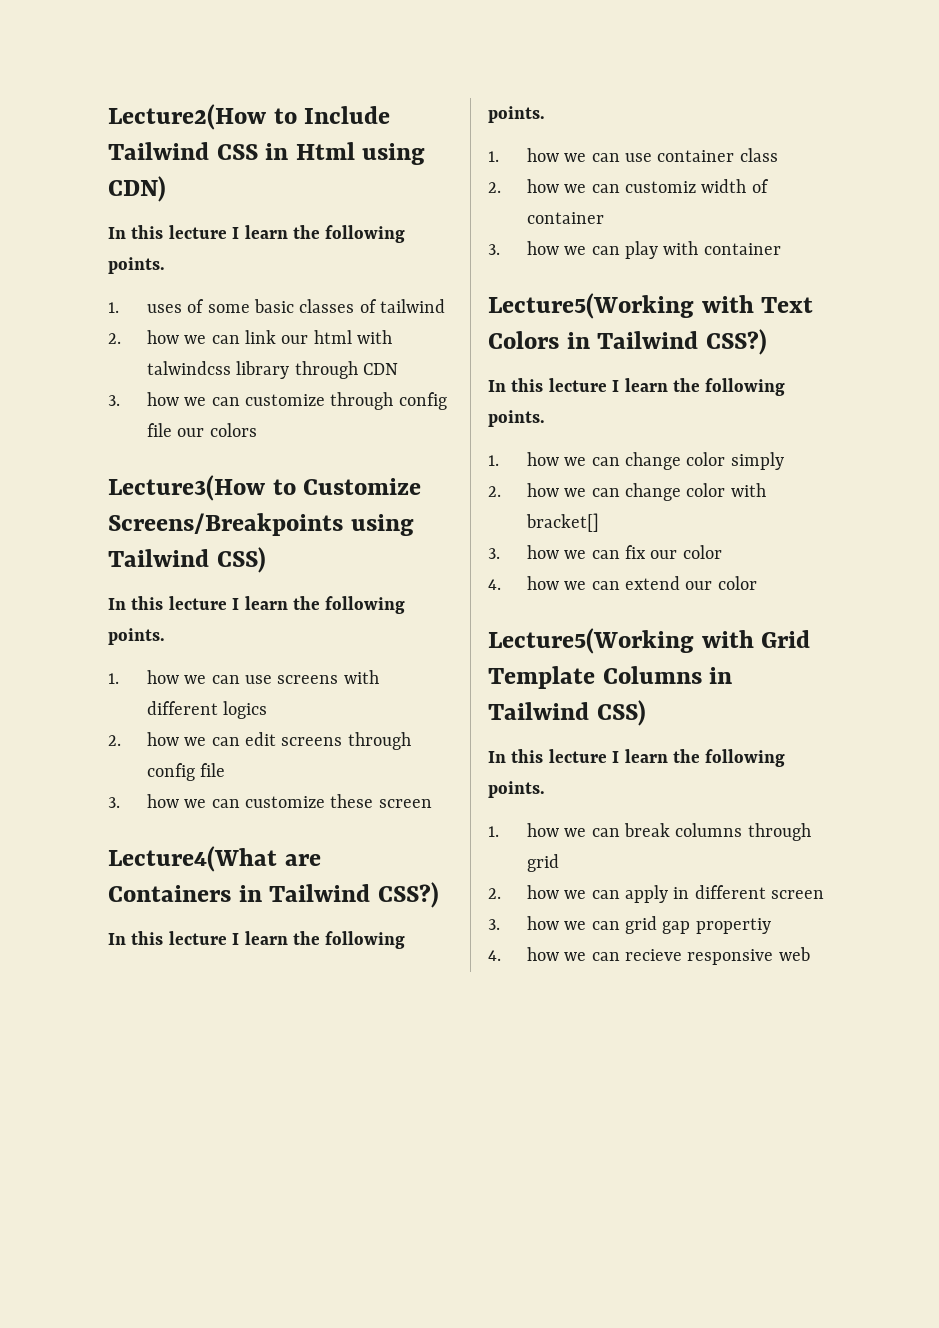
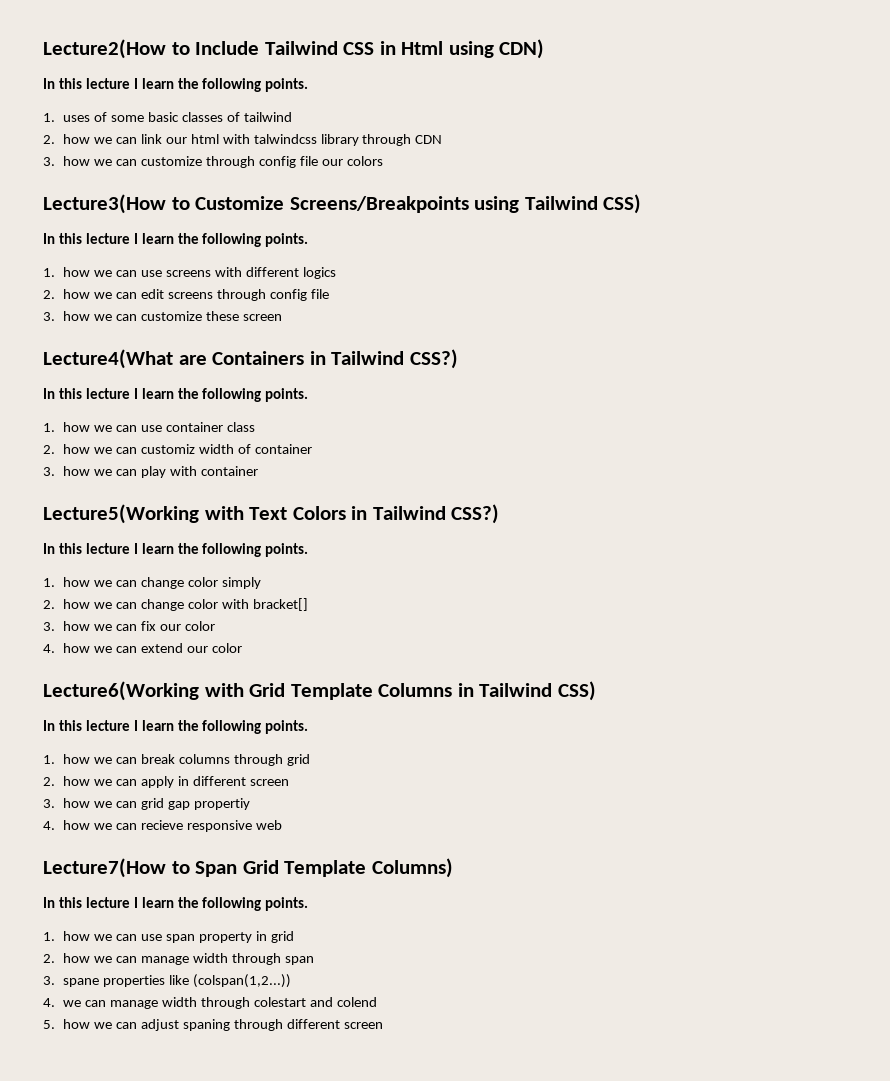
- Lecture5(Working with Grid Template Columns in Tailwind CSS)
+ Lecture6(Working with Grid Template Columns in Tailwind CSS)
+ Lecture7(How to Span Grid Template Columns)
+ In this lecture I learn the following points.
+ 1. how we can use span property in grid
+ 2. how we can manage width through span
+ 3. spane properties like (colspan(1,2...))
+ 4. we can manage width through colestart and colend
+ 5. how we can adjust spaning through different screen

